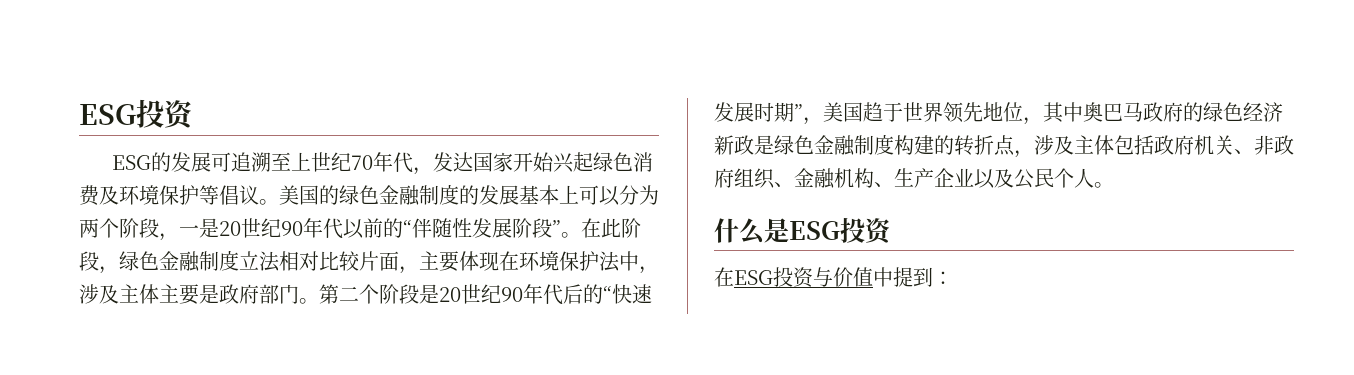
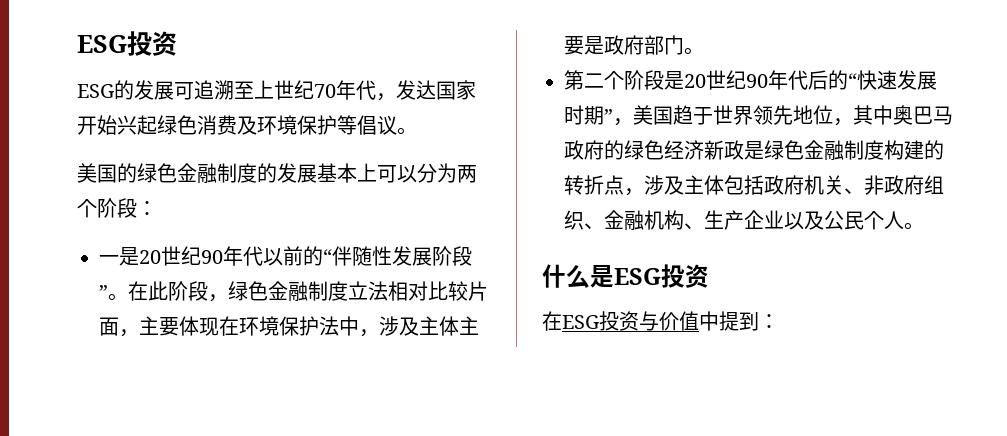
- ESG的发展可追溯至上世纪70年代，发达国家开始兴起绿色消费及环境保护等倡议。美国的绿色金融制度的发展基本上可以分为两个阶段，一是20世纪90年代以前的“伴随性发展阶段”。
+ ESG的发展可追溯至上世纪70年代，发达国家开始兴起绿色消费及环境保护等倡议。
+ 美国的绿色金融制度的发展基本上可以分为两个阶段：
+ 一是20世纪90年代以前的“伴随性发展阶段”。
- 在此阶段，绿色金融制度立法相对比较片面，主要体现在环境保护法中，涉及主体主要是政府部门。第二个阶段是20世纪90年代后的“快速发展时期”，美国趋于世界领先地位，其中奥巴马政府的绿色经济新政是绿色金融制度构建的转折点，涉及主体包括政府机关、非政府组织、金融机构、生产企业以及公民个人。
+ 在此阶段，绿色金融制度立法相对比较片面，主要体现在环境保护法中，涉及主体主要是政府部门。
+ 第二个阶段是20世纪90年代后的“快速发展时期”，美国趋于世界领先地位，其中奥巴马政府的绿色经济新政是绿色金融制度构建的转折点，涉及主体包括政府机关、非政府组织、金融机构、生产企业以及公民个人。

